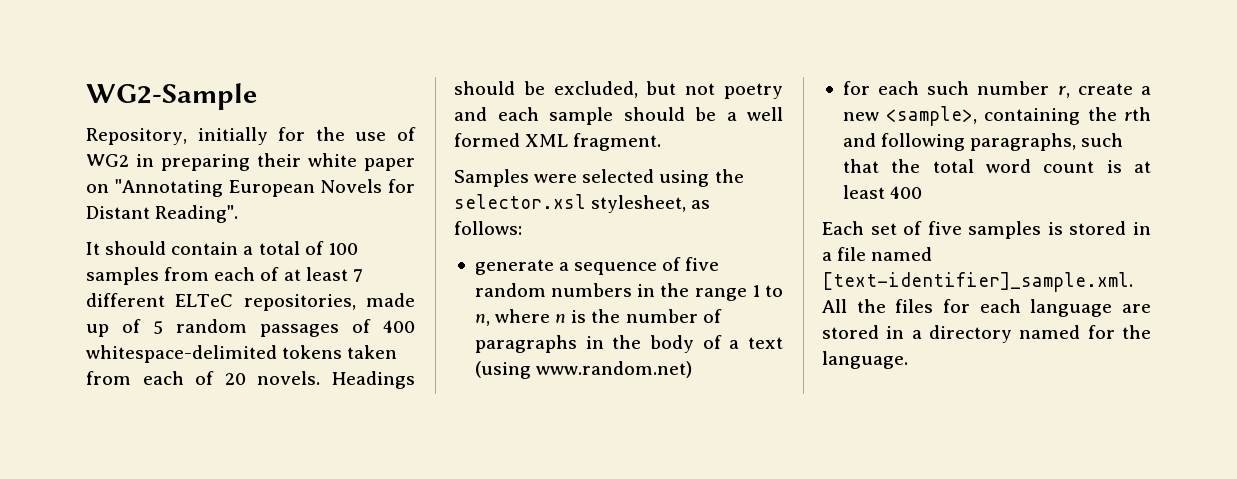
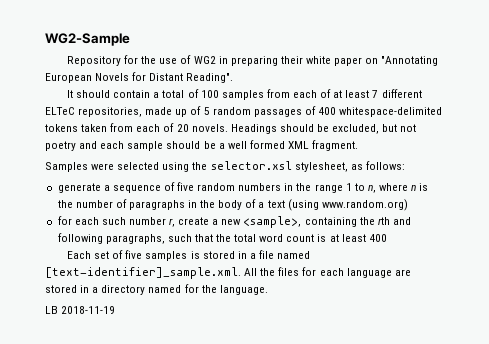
- Repository, initially for the use of WG2 in preparing their white paper on "Annotating European Novels for Distant Reading".
+ Repository for the use of WG2 in preparing their white paper on "Annotating European Novels for Distant Reading".
- generate a sequence of five random numbers in the range 1 to n, where n is the number of paragraphs in the body of a text (using www.random.net)
+ generate a sequence of five random numbers in the range 1 to n, where n is the number of paragraphs in the body of a text (using www.random.org)
+ LB 2018-11-19

